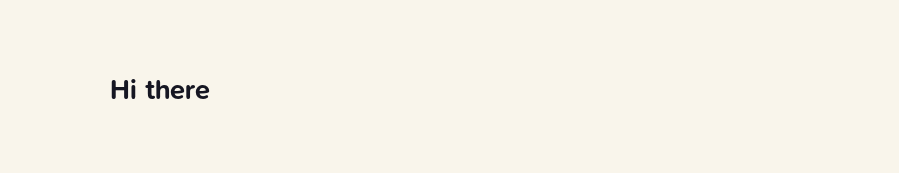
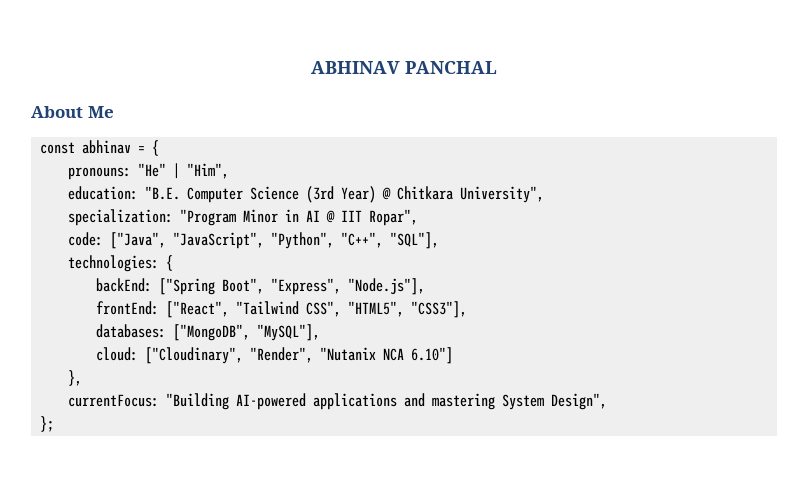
- Hi there
+ ABHINAV PANCHAL
+ About Me
+ const abhinav = {
+ pronouns: "He" | "Him",
+ education: "B.E. Computer Science (3rd Year) @ Chitkara University",
+ specialization: "Program Minor in AI @ IIT Ropar",
+ code: ["Java", "JavaScript", "Python", "C++", "SQL"],
+ technologies: {
+ backEnd: ["Spring Boot", "Express", "Node.js"],
+ frontEnd: ["React", "Tailwind CSS", "HTML5", "CSS3"],
+ databases: ["MongoDB", "MySQL"],
+ cloud: ["Cloudinary", "Render", "Nutanix NCA 6.10"]
+ },
+ currentFocus: "Building AI-powered applications and mastering System Design",
+ };

